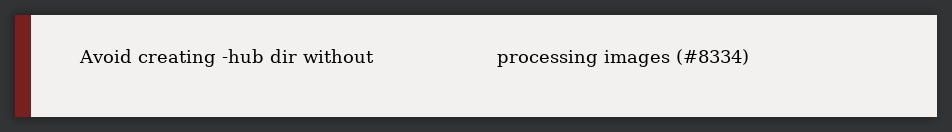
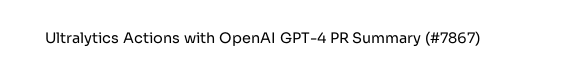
- Avoid creating -hub dir without processing images (#8334)
+ Ultralytics Actions with OpenAI GPT-4 PR Summary (#7867)

